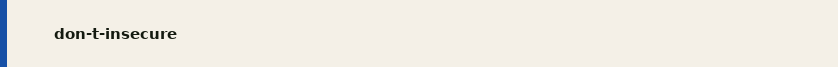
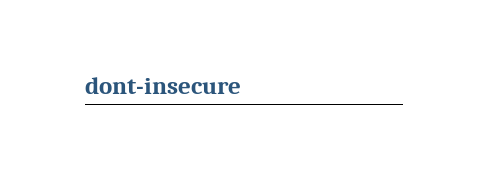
- don-t-insecure
+ dont-insecure

